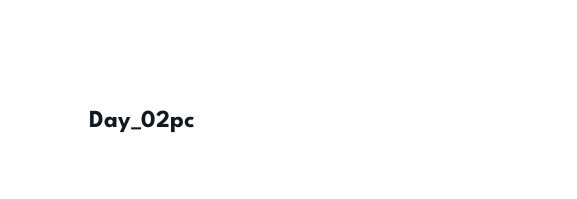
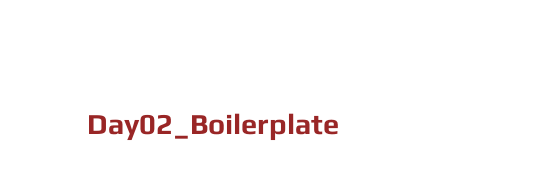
- Day_02pc
+ Day02_Boilerplate

